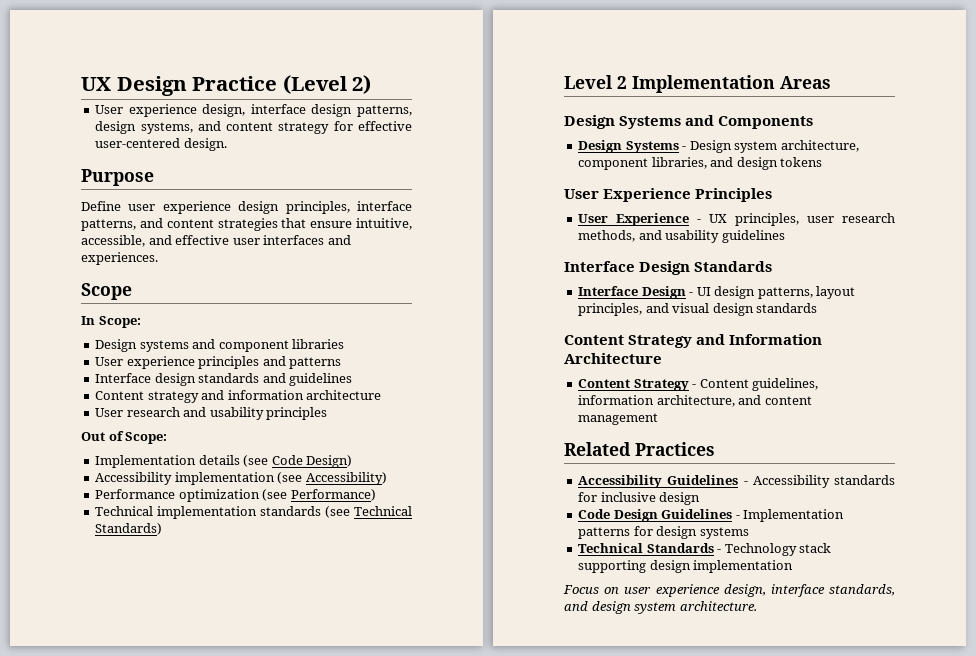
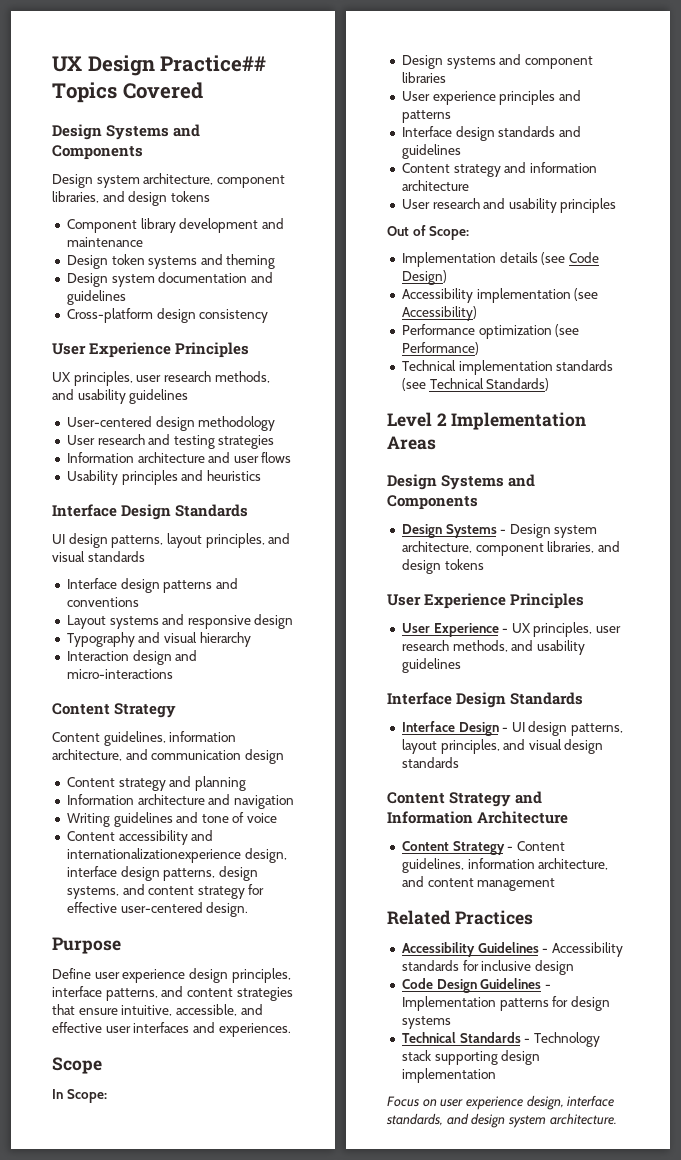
- UX Design Practice (Level 2)
- User experience design, interface design patterns, design systems, and content strategy for effective user-centered design.
+ UX Design Practice## Topics Covered
+ Design Systems and Components
+ Design system architecture, component libraries, and design tokens
+ Component library development and maintenance
+ Design token systems and theming
+ Design system documentation and guidelines
+ Cross-platform design consistency
+ User Experience Principles
+ UX principles, user research methods, and usability guidelines
+ User-centered design methodology
+ User research and testing strategies
+ Information architecture and user flows
+ Usability principles and heuristics
+ Interface Design Standards
+ UI design patterns, layout principles, and visual standards
+ Interface design patterns and conventions
+ Layout systems and responsive design
+ Typography and visual hierarchy
+ Interaction design and micro-interactions
+ Content Strategy
+ Content guidelines, information architecture, and communication design
+ Content strategy and planning
+ Information architecture and navigation
+ Writing guidelines and tone of voice
+ Content accessibility and internationalizationexperience design, interface design patterns, design systems, and content strategy for effective user-centered design.

